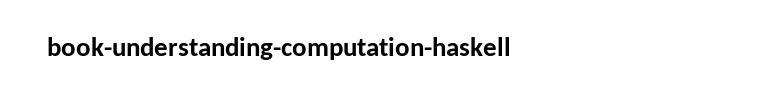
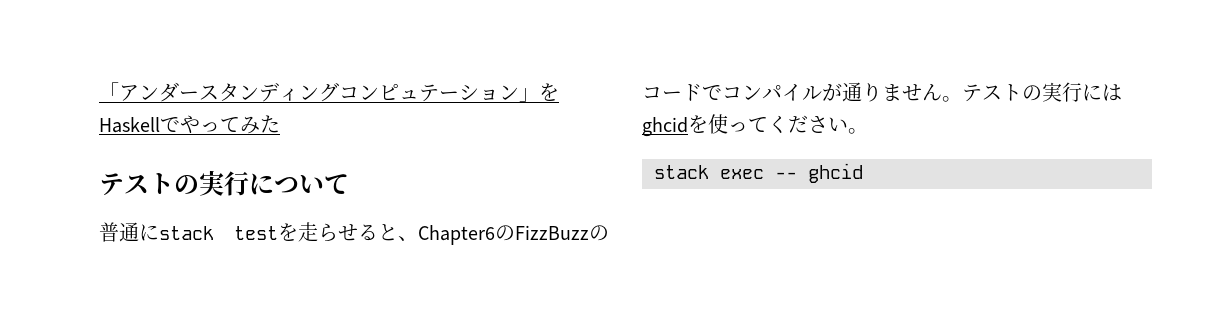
- book-understanding-computation-haskell
+ 「アンダースタンディングコンピュテーション」をHaskellでやってみた
+ テストの実行について
+ 普通にstack testを走らせると、Chapter6のFizzBuzzのコードでコンパイルが通りません。テストの実行にはghcidを使ってください。
+ stack exec -- ghcid

